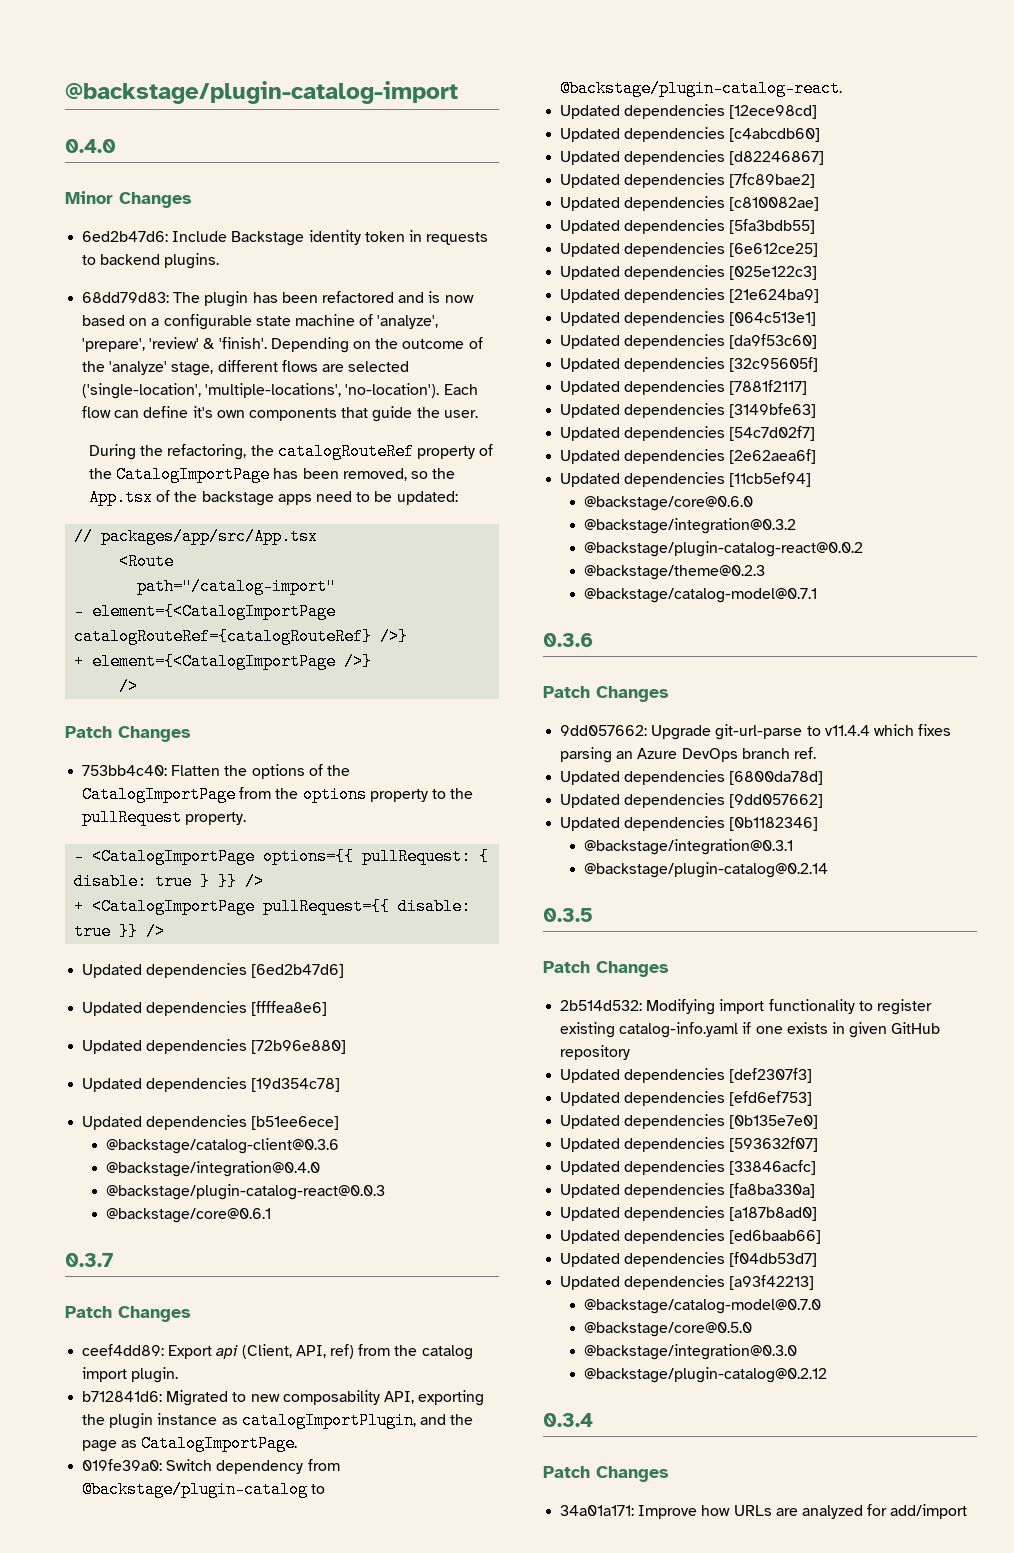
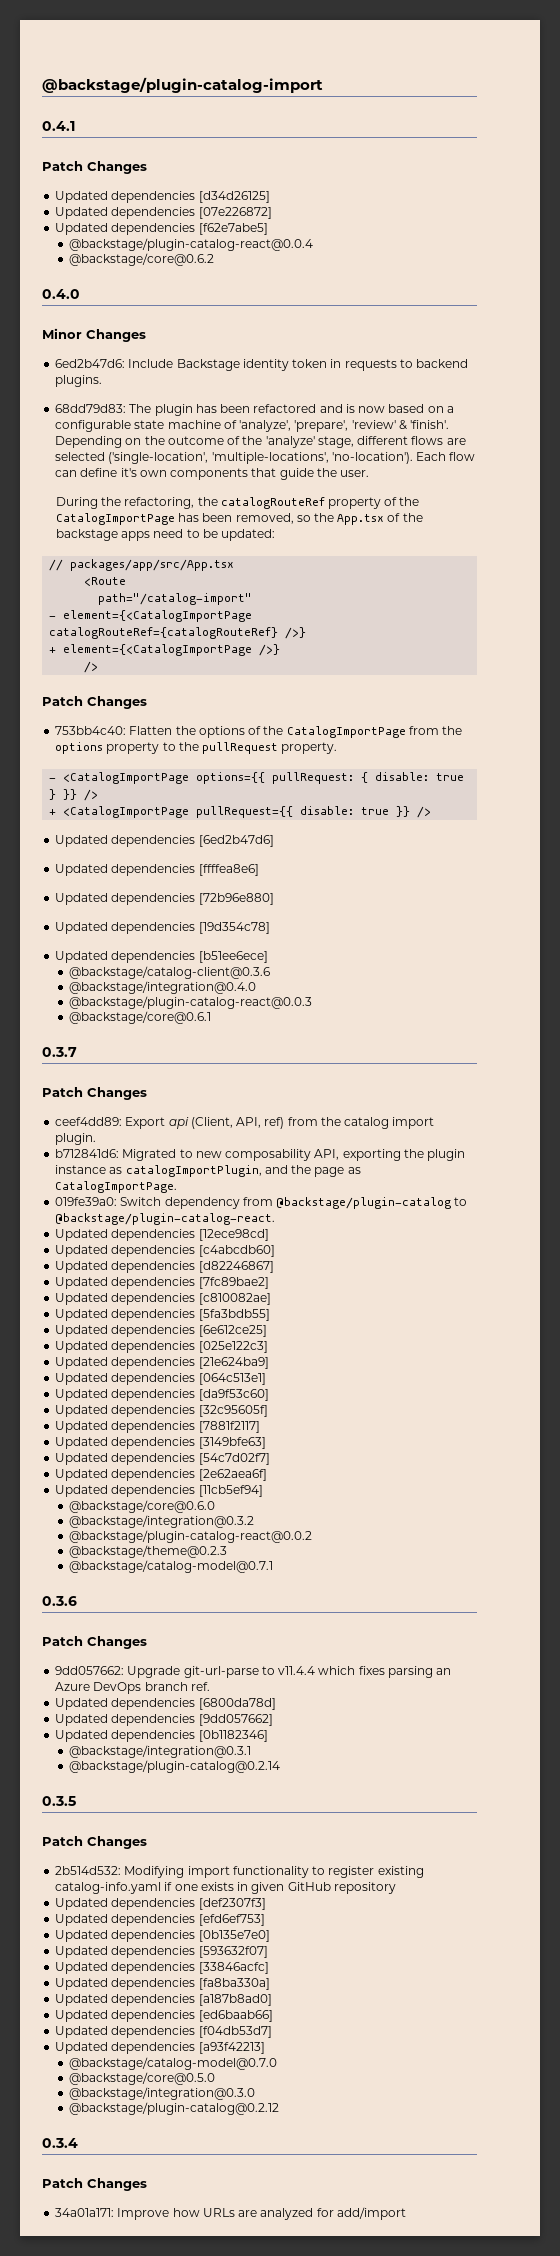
+ 0.4.1
+ Patch Changes
+ Updated dependencies [d34d26125]
+ Updated dependencies [07e226872]
+ Updated dependencies [f62e7abe5]
+ @backstage/plugin-catalog-react@0.0.4
+ @backstage/core@0.6.2

